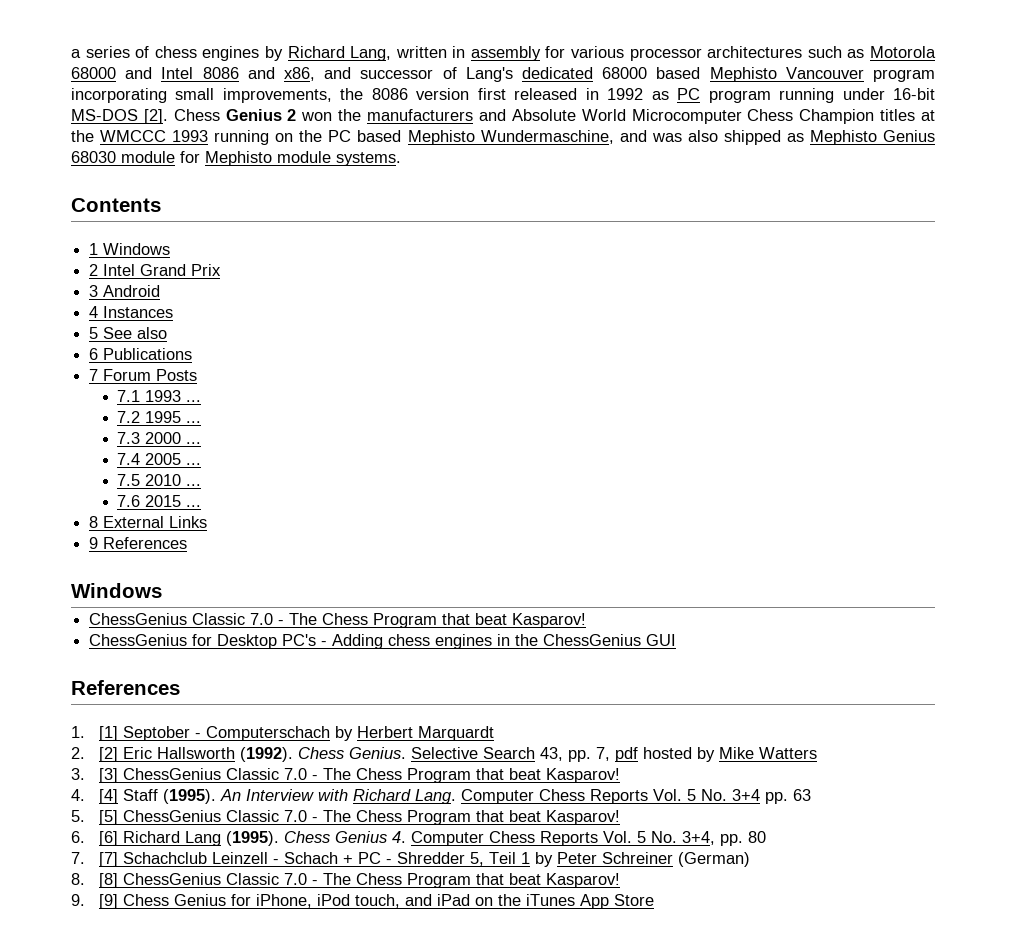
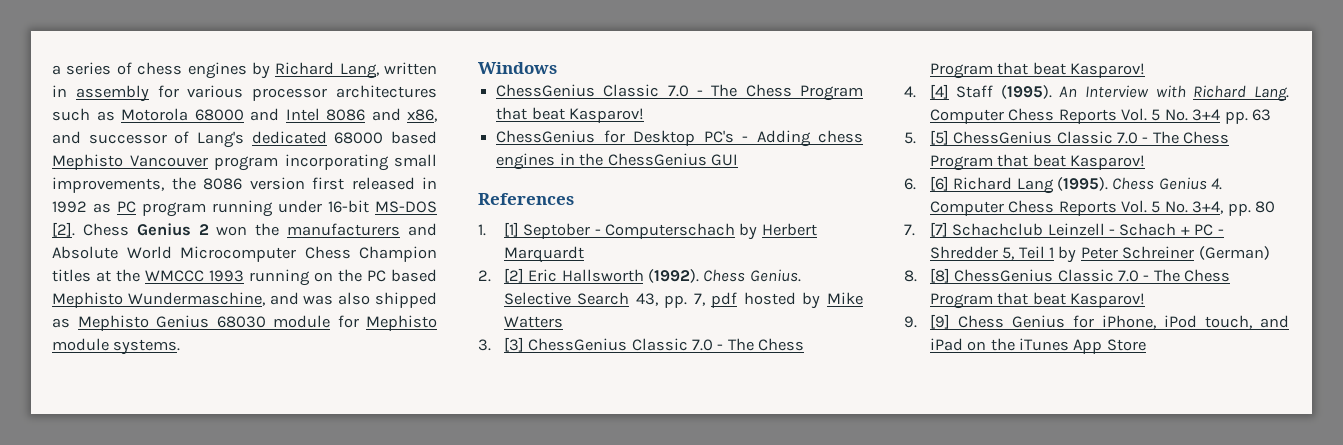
- Contents
- 1 Windows
- 2 Intel Grand Prix
- 3 Android
- 4 Instances
- 5 See also
- 6 Publications
- 7 Forum Posts
- 7.1 1993 ...
- 7.2 1995 ...
- 7.3 2000 ...
- 7.4 2005 ...
- 7.5 2010 ...
- 7.6 2015 ...
- 8 External Links
- 9 References

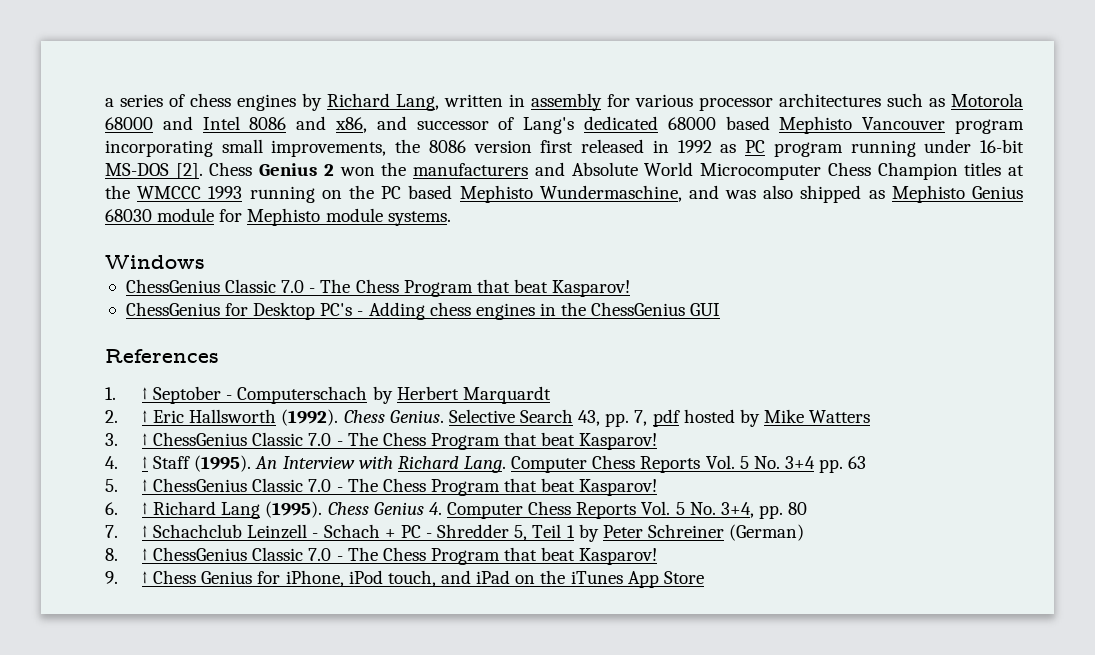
- 1. [1] Septober - Computerschach by Herbert Marquardt
+ 1. ↑ Septober - Computerschach by Herbert Marquardt
- 2. [2] Eric Hallsworth (1992).
+ 2. ↑ Eric Hallsworth (1992).
- 3. [3] ChessGenius Classic 7.0 - The Chess Program that beat Kasparov!
+ 3. ↑ ChessGenius Classic 7.0 - The Chess Program that beat Kasparov!
- 4. [4] Staff (1995).
+ 4. ↑ Staff (1995).
- 5. [5] ChessGenius Classic 7.0 - The Chess Program that beat Kasparov!
+ 5. ↑ ChessGenius Classic 7.0 - The Chess Program that beat Kasparov!
- 6. [6] Richard Lang (1995).
+ 6. ↑ Richard Lang (1995).
- 7. [7] Schachclub Leinzell - Schach + PC - Shredder 5, Teil 1 by Peter Schreiner (German)
+ 7. ↑ Schachclub Leinzell - Schach + PC - Shredder 5, Teil 1 by Peter Schreiner (German)
- 8. [8] ChessGenius Classic 7.0 - The Chess Program that beat Kasparov!
+ 8. ↑ ChessGenius Classic 7.0 - The Chess Program that beat Kasparov!
- 9. [9] Chess Genius for iPhone, iPod touch, and iPad on the iTunes App Store
+ 9. ↑ Chess Genius for iPhone, iPod touch, and iPad on the iTunes App Store

